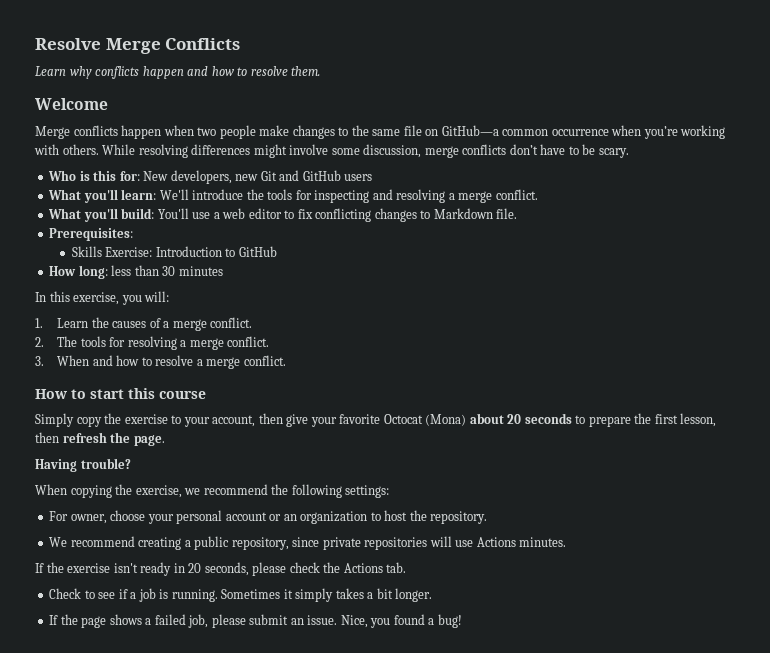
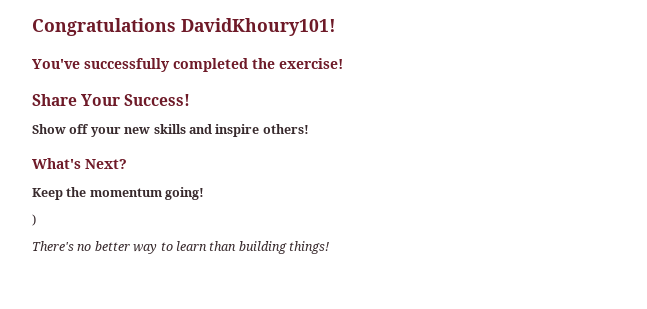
- Resolve Merge Conflicts
- Learn why conflicts happen and how to resolve them.
- Welcome
- Merge conflicts happen when two people make changes to the same file on GitHub—a common occurrence when you’re working with others. While resolving differences might involve some discussion, merge conflicts don’t have to be scary.
- Who is this for: New developers, new Git and GitHub users
- What you'll learn: We'll introduce the tools for inspecting and resolving a merge conflict.
- What you'll build: You'll use a web editor to fix conflicting changes to Markdown file.
- Prerequisites:
- Skills Exercise: Introduction to GitHub
- How long: less than 30 minutes
- In this exercise, you will:
- 1. Learn the causes of a merge conflict.
- 2. The tools for resolving a merge conflict.
- 3. When and how to resolve a merge conflict.
- How to start this course
- Simply copy the exercise to your account, then give your favorite Octocat (Mona) about 20 seconds to prepare the first lesson, then refresh the page.
- Having trouble?
- When copying the exercise, we recommend the following settings:
- For owner, choose your personal account or an organization to host the repository.
- We recommend creating a public repository, since private repositories will use Actions minutes.
- If the exercise isn't ready in 20 seconds, please check the Actions tab.
- Check to see if a job is running. Sometimes it simply takes a bit longer.
- If the page shows a failed job, please submit an issue. Nice, you found a bug!
+ Congratulations DavidKhoury101!
+ You've successfully completed the exercise!
+ Share Your Success!
+ Show off your new skills and inspire others!
+ What's Next?
+ Keep the momentum going!
+ )
+ There's no better way to learn than building things!

